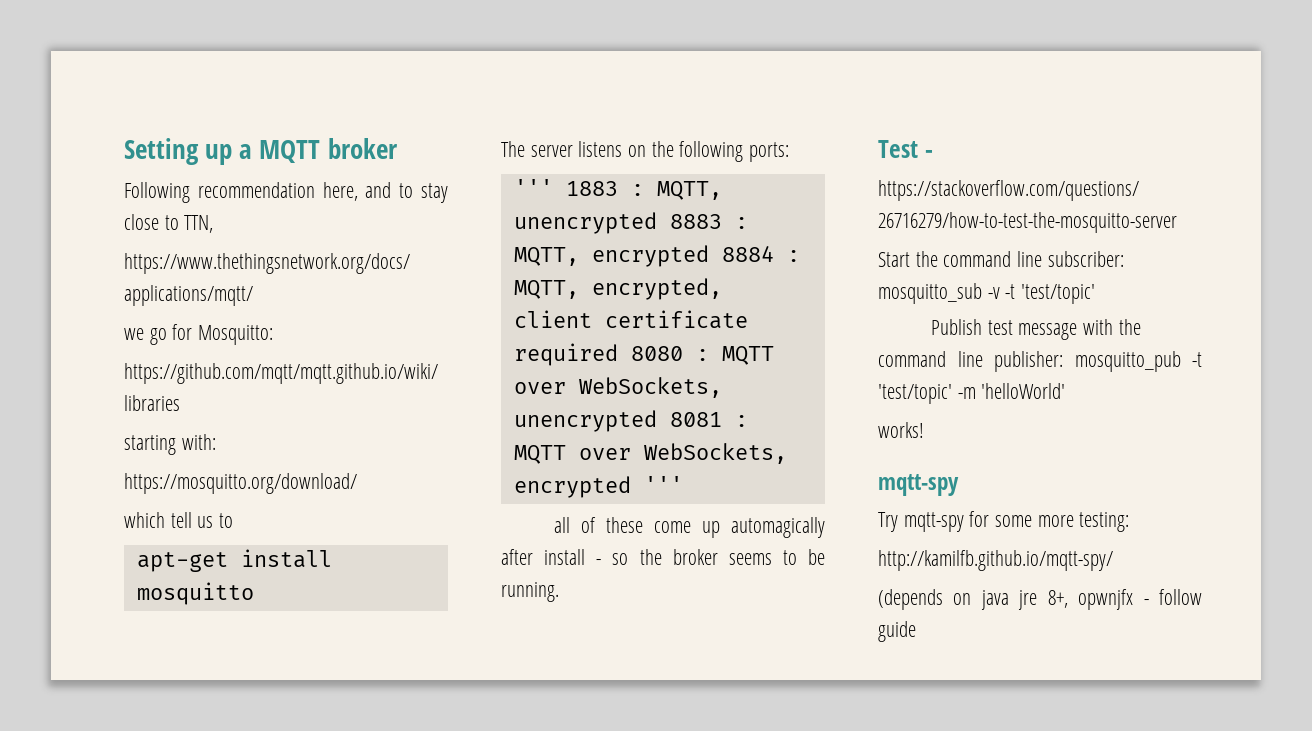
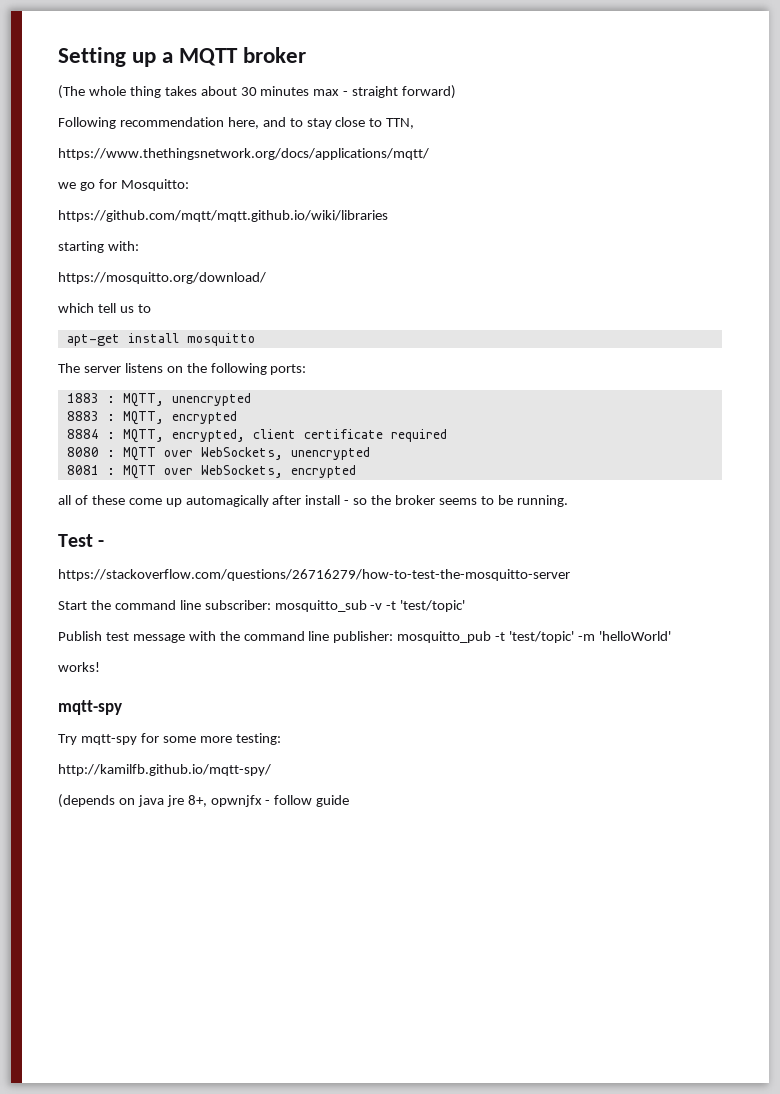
+ (The whole thing takes about 30 minutes max - straight forward)
- ''' 1883 : MQTT, unencrypted 8883 : MQTT, encrypted 8884 : MQTT, encrypted, client certificate required 8080 : MQTT over WebSockets, unencrypted 8081 : MQTT over WebSockets, encrypted '''
+ 1883 : MQTT, unencrypted
+ 8883 : MQTT, encrypted
+ 8884 : MQTT, encrypted, client certificate required
+ 8080 : MQTT over WebSockets, unencrypted
+ 8081 : MQTT over WebSockets, encrypted

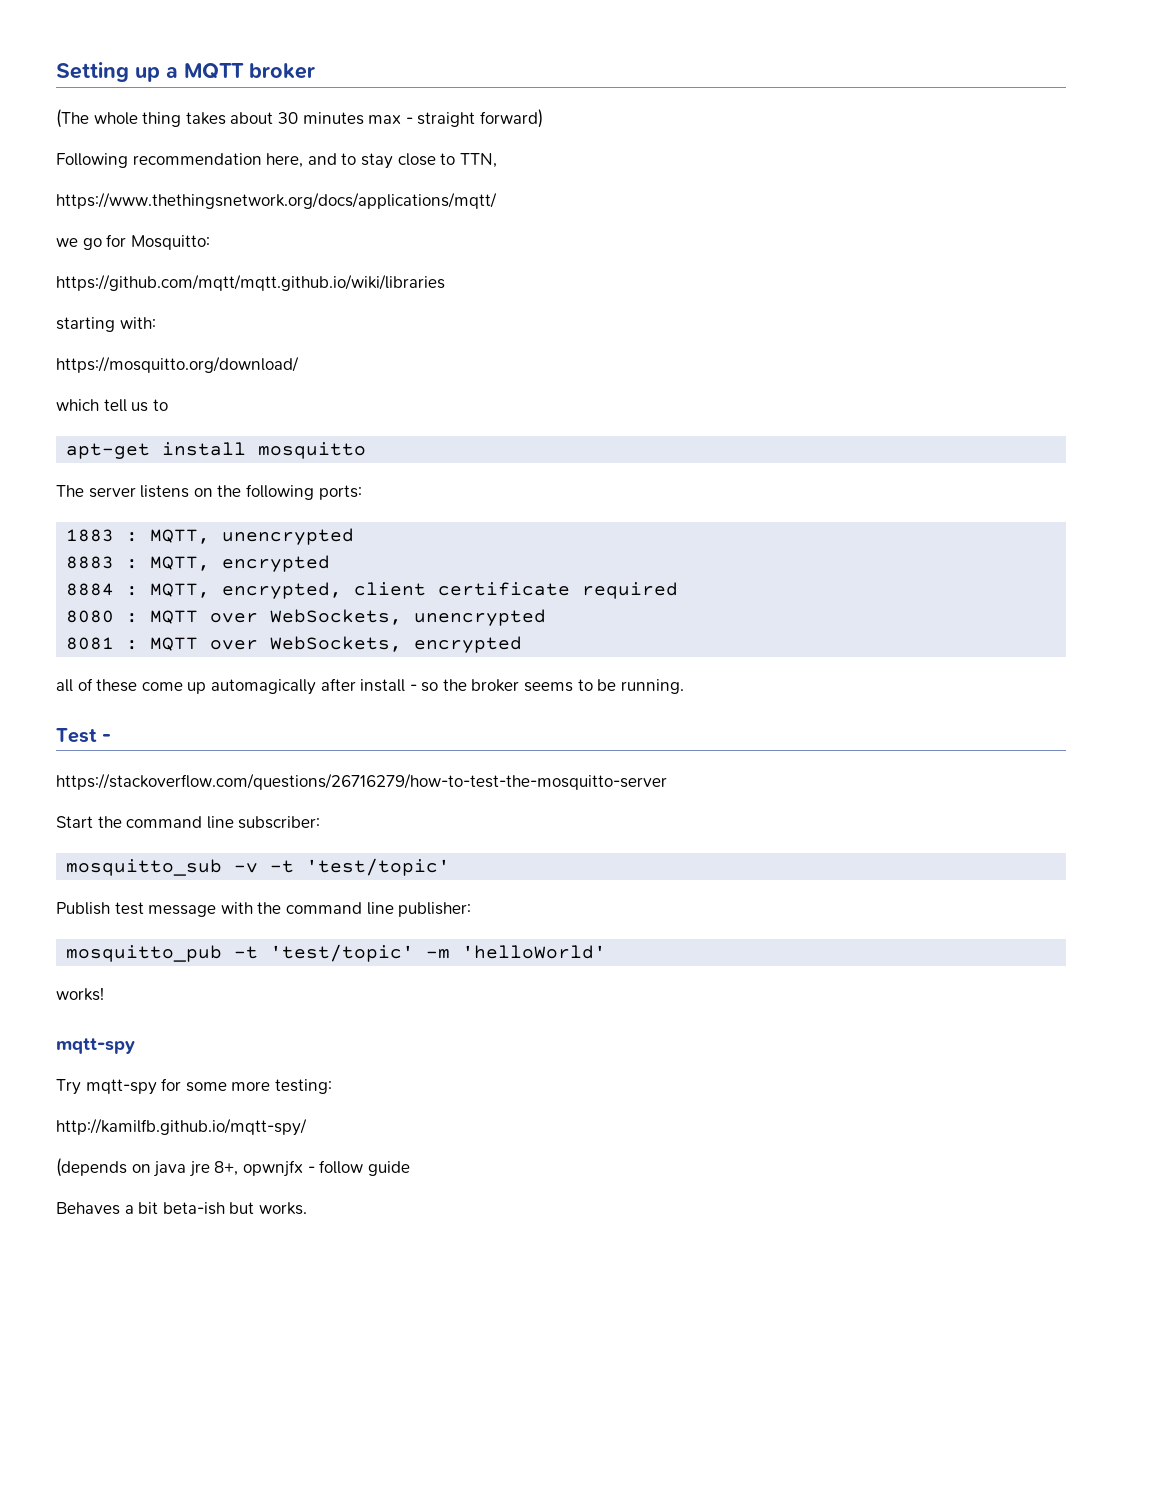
- Start the command line subscriber: mosquitto_sub -v -t 'test/topic'
+ Start the command line subscriber:
+ mosquitto_sub -v -t 'test/topic'
- Publish test message with the command line publisher: mosquitto_pub -t 'test/topic' -m 'helloWorld'
+ Publish test message with the command line publisher:
+ mosquitto_pub -t 'test/topic' -m 'helloWorld'
+ Behaves a bit beta-ish but works.

